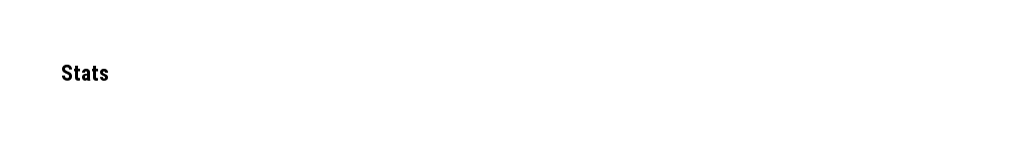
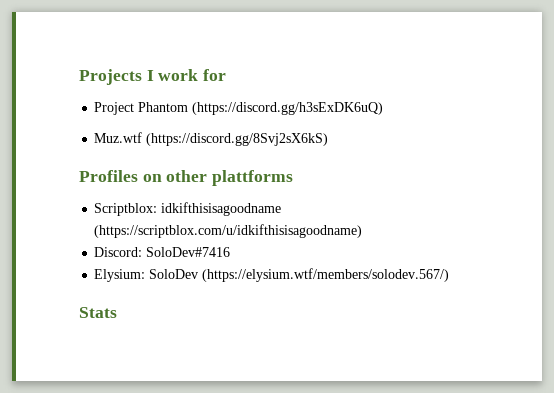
+ Projects I work for
+ Project Phantom (https://discord.gg/h3sExDK6uQ)
+ Muz.wtf (https://discord.gg/8Svj2sX6kS)
+ Profiles on other plattforms
+ Scriptblox: idkifthisisagoodname (https://scriptblox.com/u/idkifthisisagoodname)
+ Discord: SoloDev#7416
+ Elysium: SoloDev (https://elysium.wtf/members/solodev.567/)

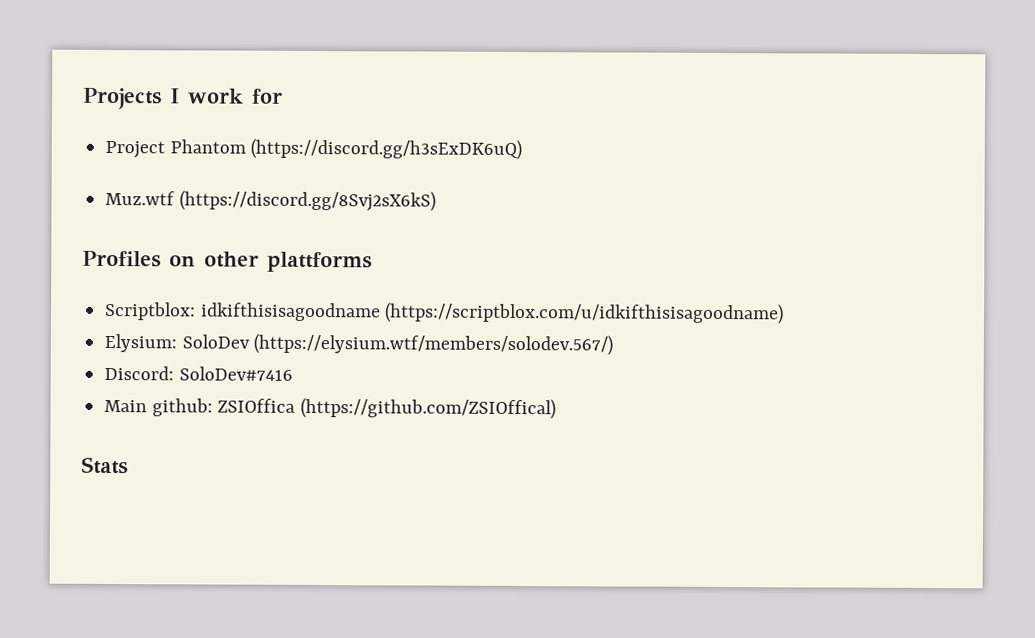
- Discord: SoloDev#7416
+ Discord: SoloDev#7416
+ Main github: ZSIOffica (https://github.com/ZSIOffical)

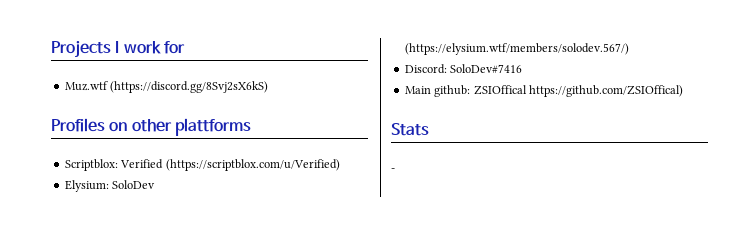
- Project Phantom (https://discord.gg/h3sExDK6uQ)
- Scriptblox: idkifthisisagoodname (https://scriptblox.com/u/idkifthisisagoodname)
+ Scriptblox: Verified (https://scriptblox.com/u/Verified)
- Main github: ZSIOffica (https://github.com/ZSIOffical)
+ Main github: ZSIOffical https://github.com/ZSIOffical)
+ -

